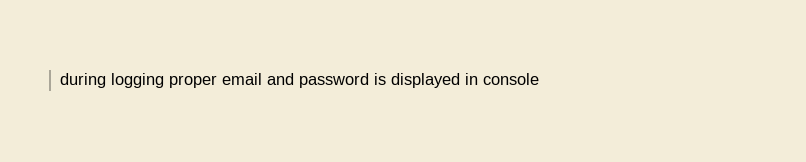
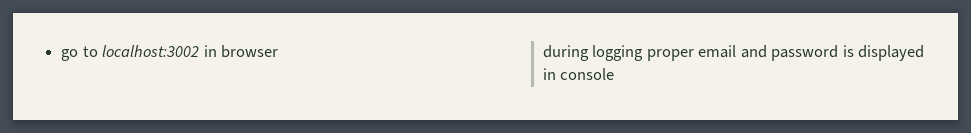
+ go to localhost:3002 in browser

